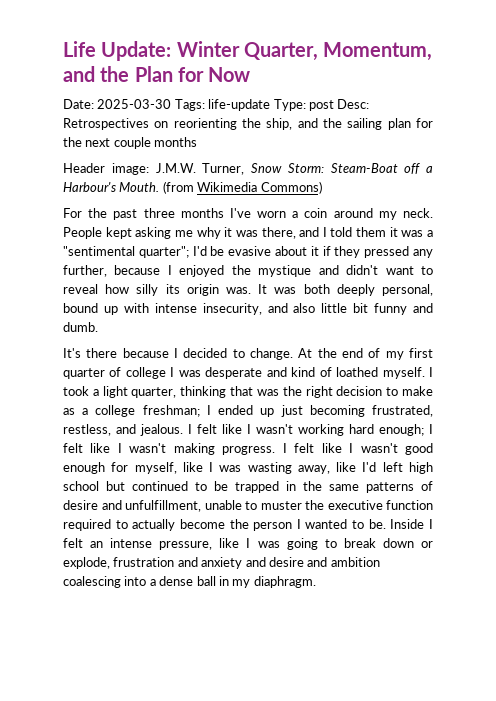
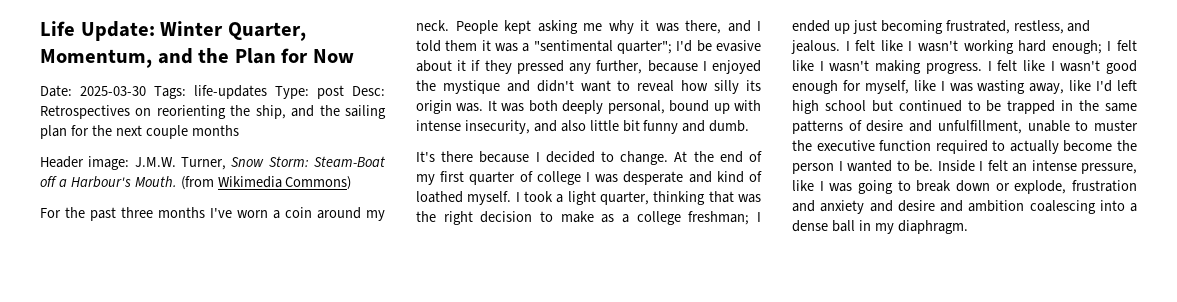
- Date: 2025-03-30 Tags: life-update Type: post Desc: Retrospectives on reorienting the ship, and the sailing plan for the next couple months
+ Date: 2025-03-30 Tags: life-updates Type: post Desc: Retrospectives on reorienting the ship, and the sailing plan for the next couple months

